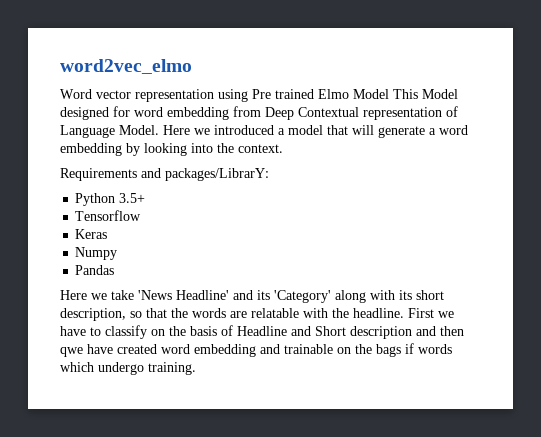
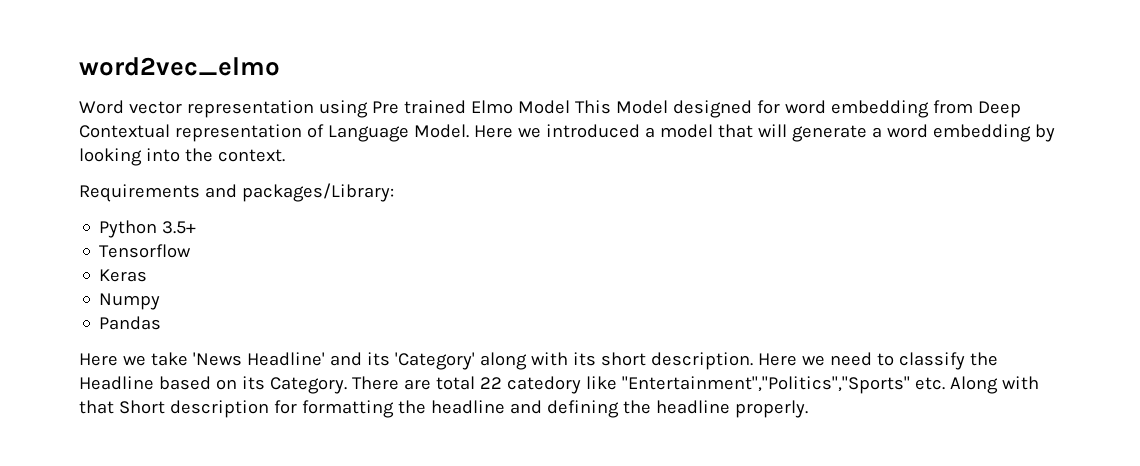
- Requirements and packages/LibrarY:
+ Requirements and packages/Library:
- Here we take 'News Headline' and its 'Category' along with its short description, so that the words are relatable with the headline. First we have to classify on the basis of Headline and Short description and then qwe have created word embedding and trainable on the bags if words which undergo training.
+ Here we take 'News Headline' and its 'Category' along with its short description. Here we need to classify the Headline based on its Category. There are total 22 catedory like "Entertainment","Politics","Sports" etc. Along with that Short description for formatting the headline and defining the headline properly.

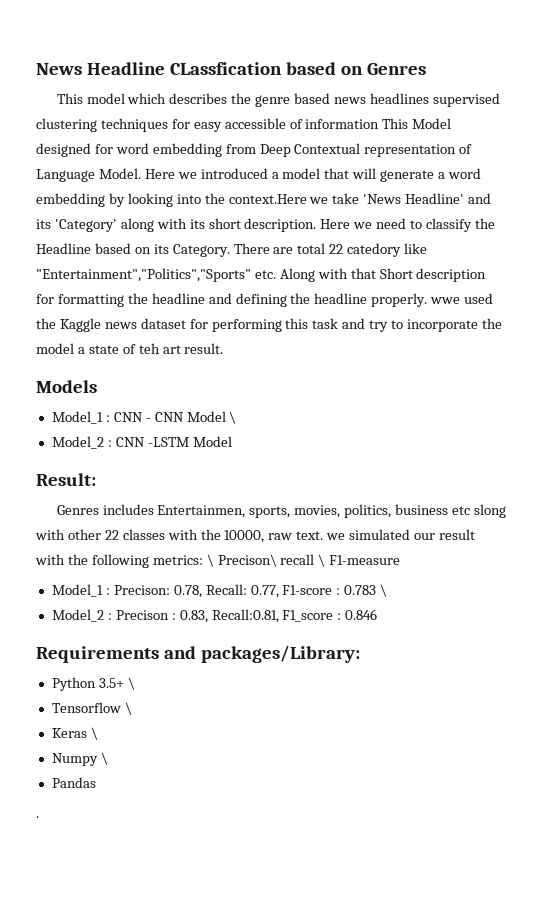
- word2vec_elmo
- Word vector representation using Pre trained Elmo Model This Model designed for word embedding from Deep Contextual representation of Language Model.
+ News Headline CLassfication based on Genres
+ This model which describes the genre based news headlines supervised clustering techniques for easy accessible of information This Model designed for word embedding from Deep Contextual representation of Language Model.
- Here we introduced a model that will generate a word embedding by looking into the context.
- Requirements and packages/Library:
- Python 3.5+
- Tensorflow
- Keras
- Numpy
- Pandas
- Here we take 'News Headline' and its 'Category' along with its short description.
+ Here we introduced a model that will generate a word embedding by looking into the context.Here we take 'News Headline' and its 'Category' along with its short description.
- There are total 22 catedory like "Entertainment","Politics","Sports" etc. Along with that Short description for formatting the headline and defining the headline properly.
+ There are total 22 catedory like "Entertainment","Politics","Sports" etc. Along with that Short description for formatting the headline and defining the headline properly. wwe used the Kaggle news dataset for performing this task and try to incorporate the model a state of teh art result.
+ Models
+ Model_1 : CNN - CNN Model \
+ Model_2 : CNN -LSTM Model
+ Result:
+ Genres includes Entertainmen, sports, movies, politics, business etc slong with other 22 classes with the 10000, raw text. we simulated our result with the following metrics: \ Precison\ recall \ F1-measure
+ Model_1 : Precison: 0.78, Recall: 0.77, F1-score : 0.783 \
+ Model_2 : Precison : 0.83, Recall:0.81, F1_score : 0.846
+ Requirements and packages/Library:
+ Python 3.5+ \
+ Tensorflow \
+ Keras \
+ Numpy \
+ Pandas
+ .

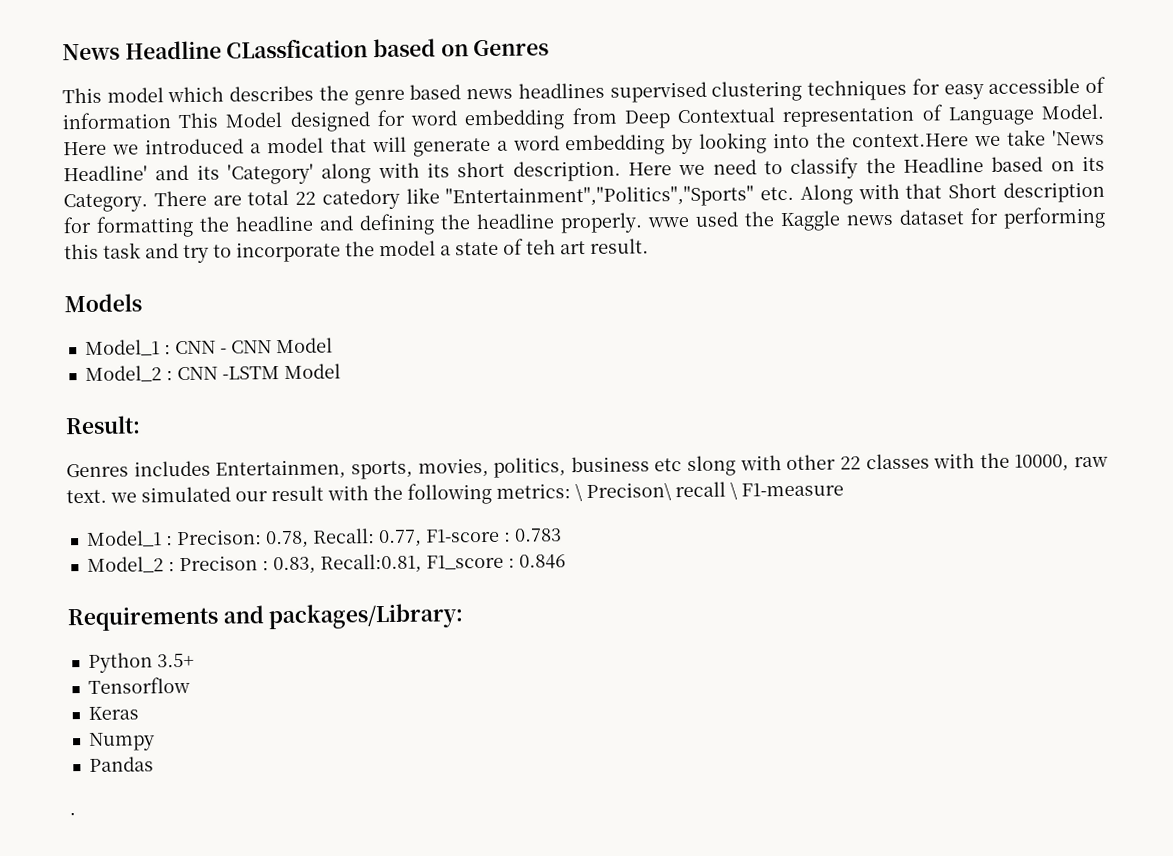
- Model_1 : CNN - CNN Model \
+ Model_1 : CNN - CNN Model
- Model_1 : Precison: 0.78, Recall: 0.77, F1-score : 0.783 \
+ Model_1 : Precison: 0.78, Recall: 0.77, F1-score : 0.783
- Python 3.5+ \
+ Python 3.5+
- Tensorflow \
+ Tensorflow
- Keras \
+ Keras
- Numpy \
+ Numpy

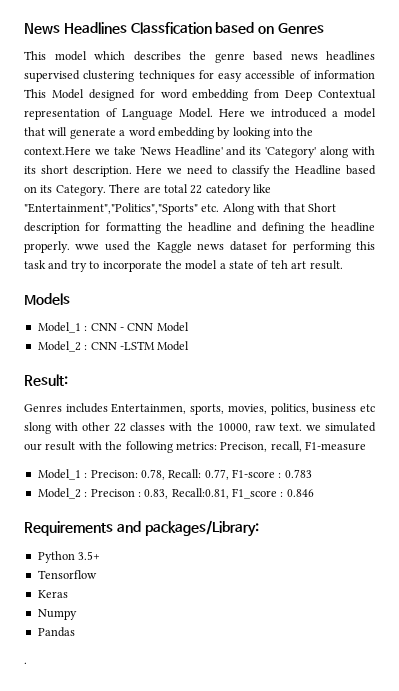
- News Headline CLassfication based on Genres
+ News Headlines Classfication based on Genres
- Genres includes Entertainmen, sports, movies, politics, business etc slong with other 22 classes with the 10000, raw text. we simulated our result with the following metrics: \ Precison\ recall \ F1-measure
+ Genres includes Entertainmen, sports, movies, politics, business etc slong with other 22 classes with the 10000, raw text. we simulated our result with the following metrics: Precison, recall, F1-measure

